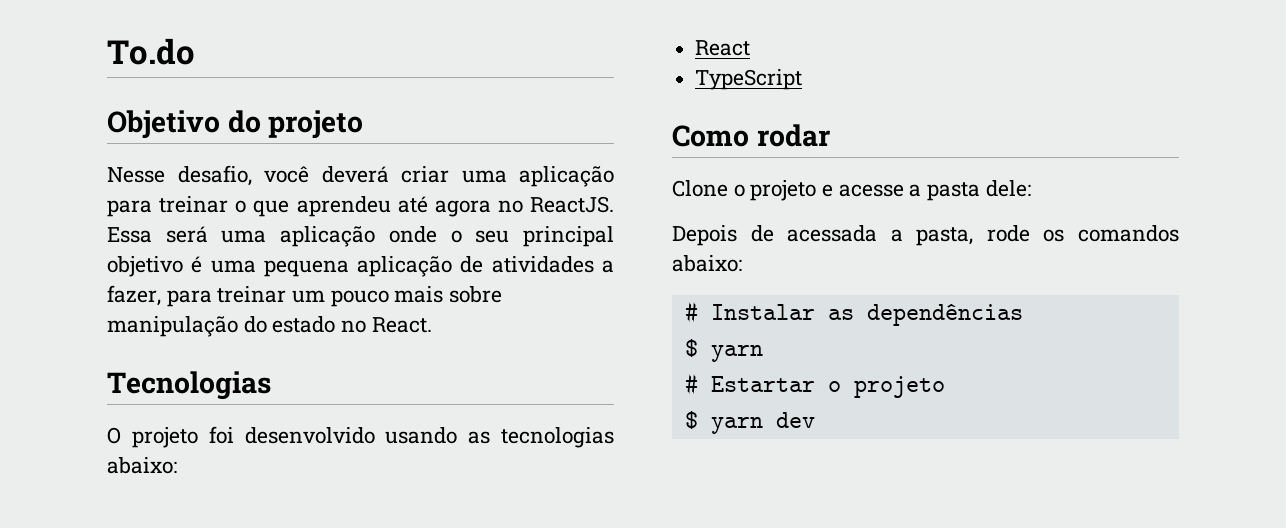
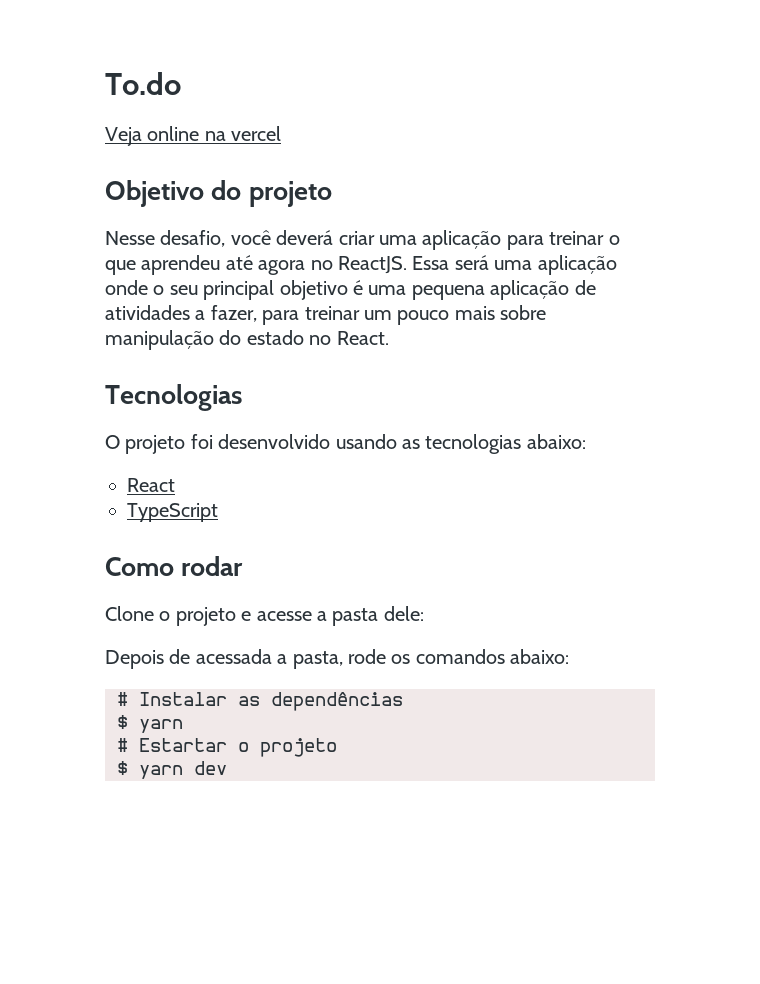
+ Veja online na vercel

